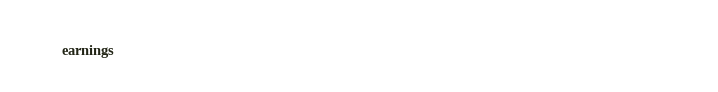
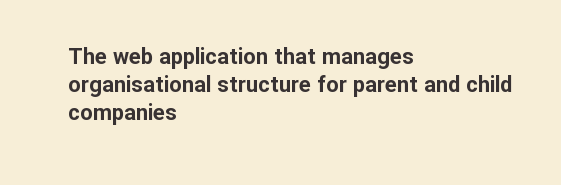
- earnings
+ The web application that manages organisational structure for parent and child companies

